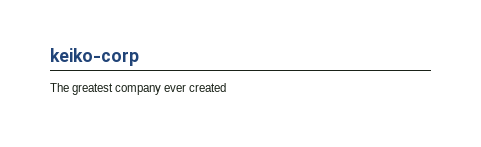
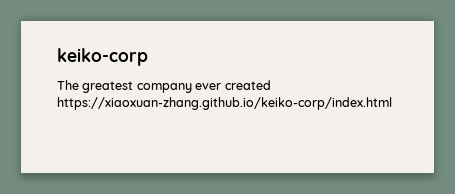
- The greatest company ever created
+ The greatest company ever created https://xiaoxuan-zhang.github.io/keiko-corp/index.html

